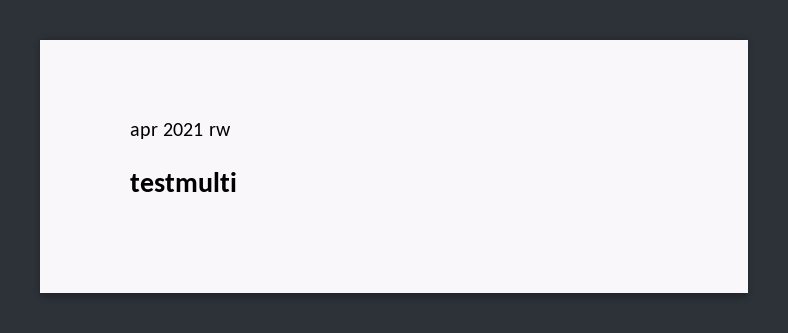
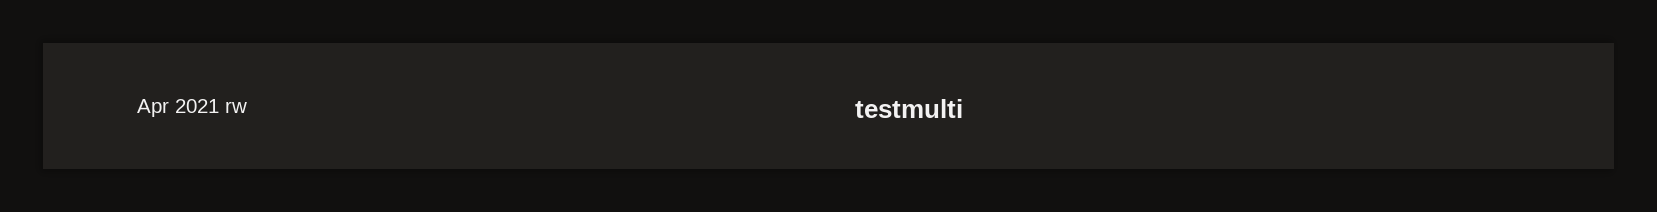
- apr 2021 rw
+ Apr 2021 rw

